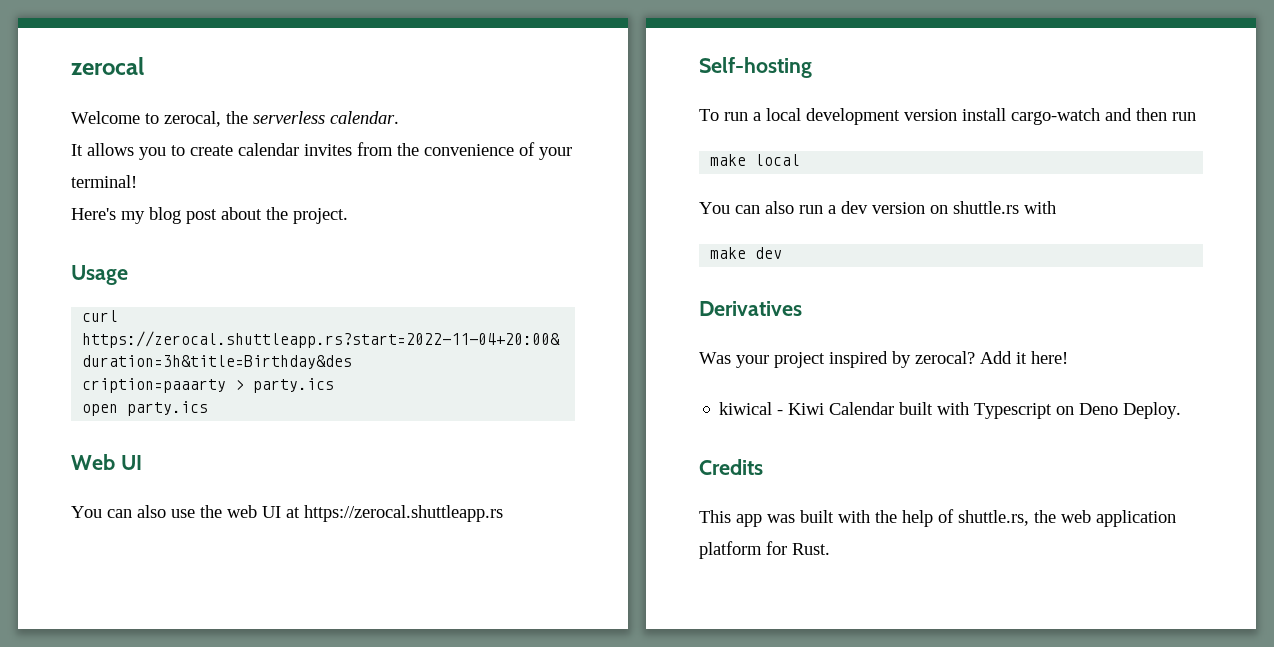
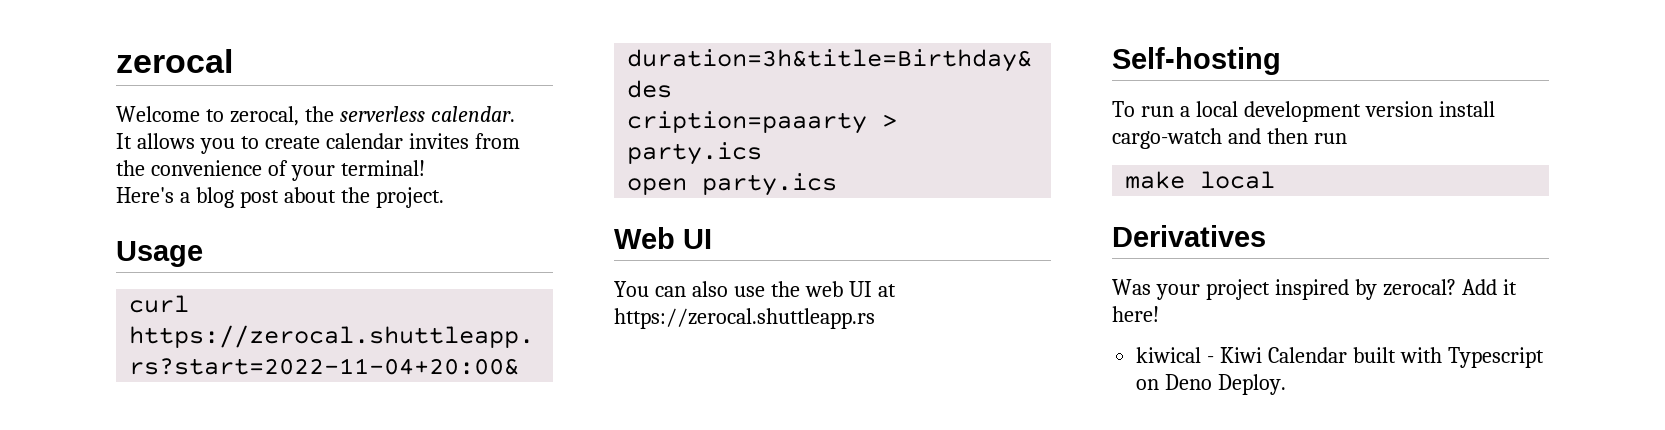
- Here's my blog post about the project.
+ Here's a blog post about the project.
- You can also run a dev version on shuttle.rs with
- make dev
- Credits
- This app was built with the help of shuttle.rs, the web application platform for Rust.

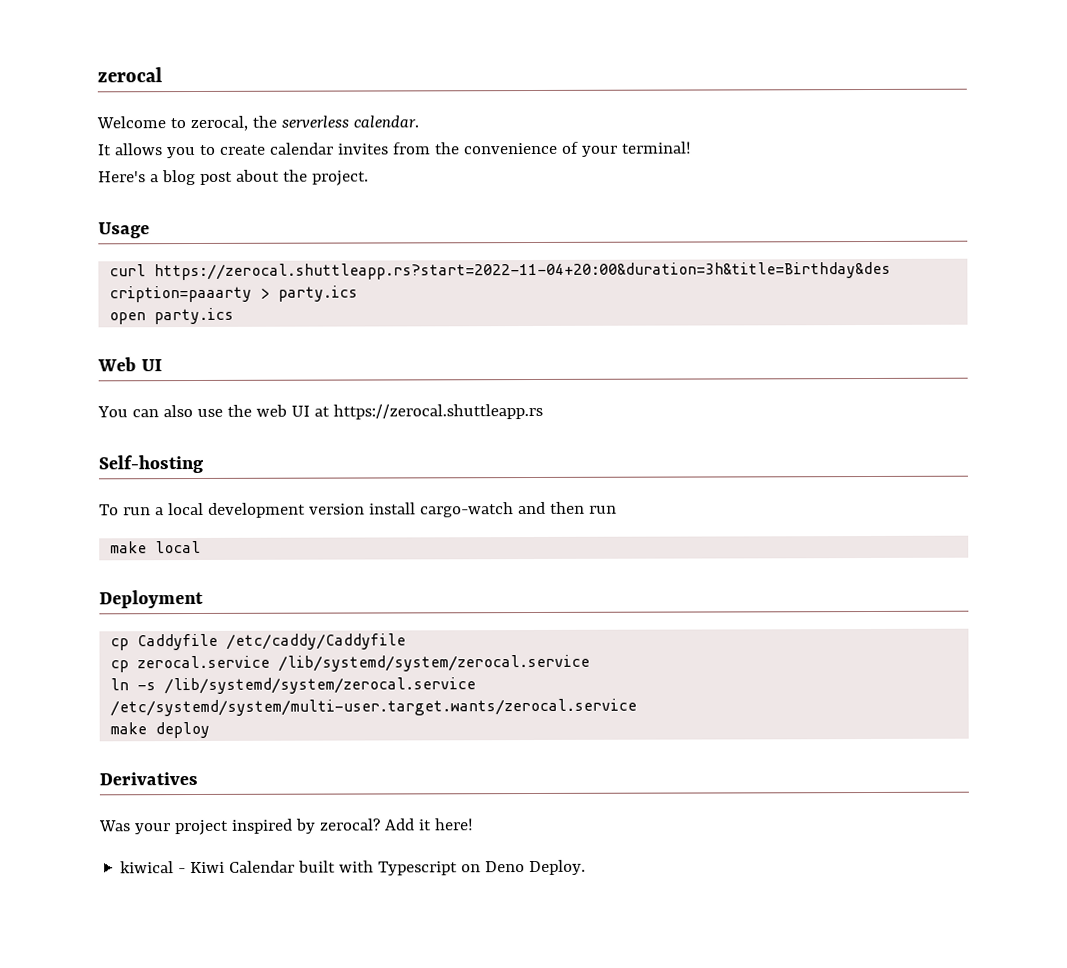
+ Deployment
+ cp Caddyfile /etc/caddy/Caddyfile
+ cp zerocal.service /lib/systemd/system/zerocal.service
+ ln -s /lib/systemd/system/zerocal.service /etc/systemd/system/multi-user.target.wants/zerocal.service
+ make deploy

